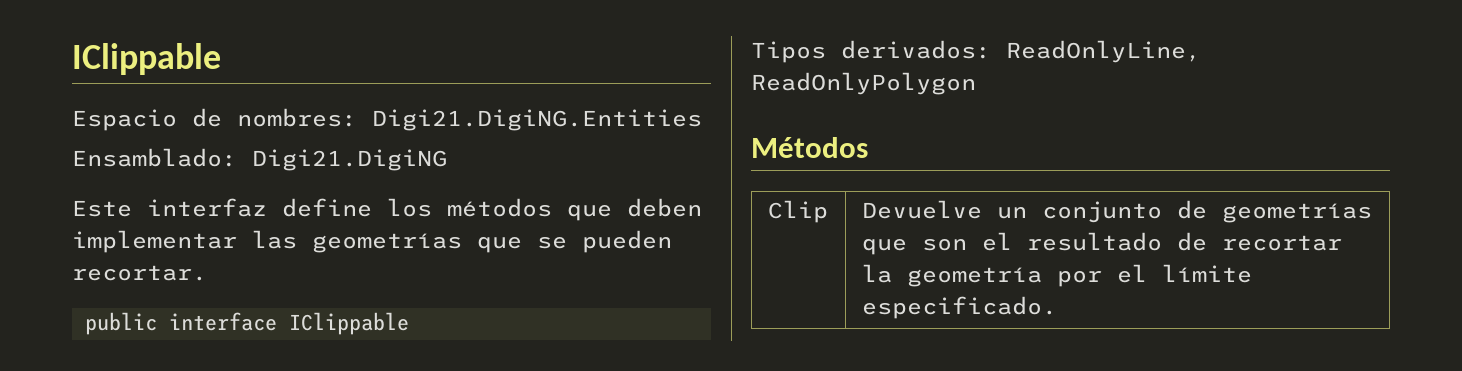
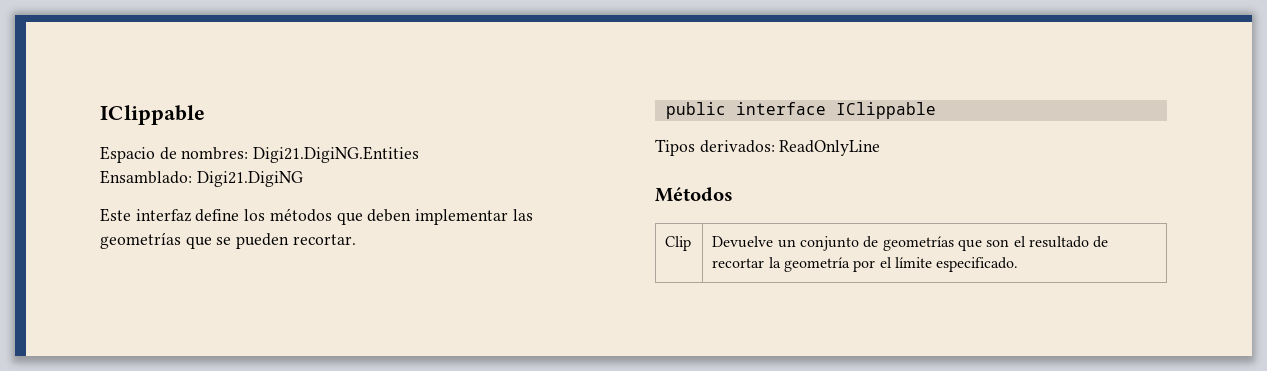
- Tipos derivados: ReadOnlyLine, ReadOnlyPolygon
+ Tipos derivados: ReadOnlyLine

